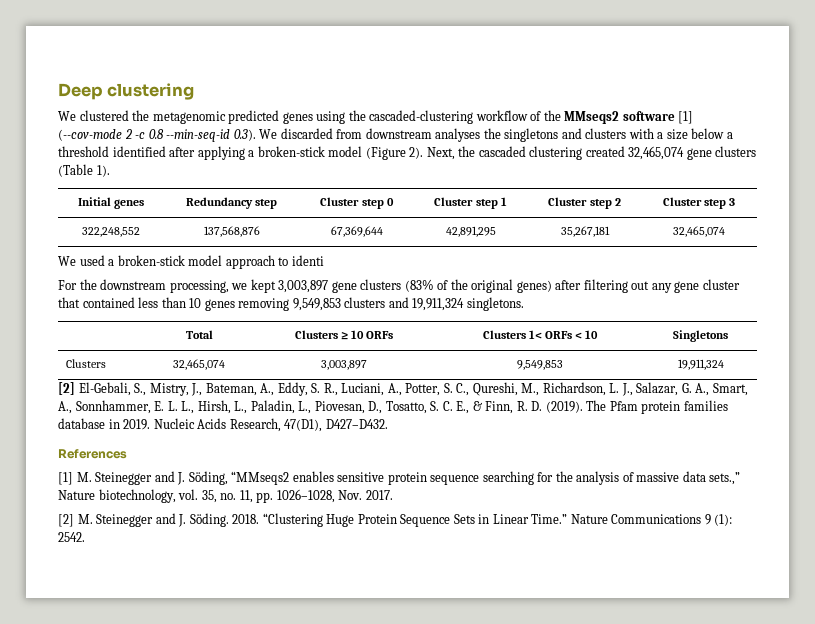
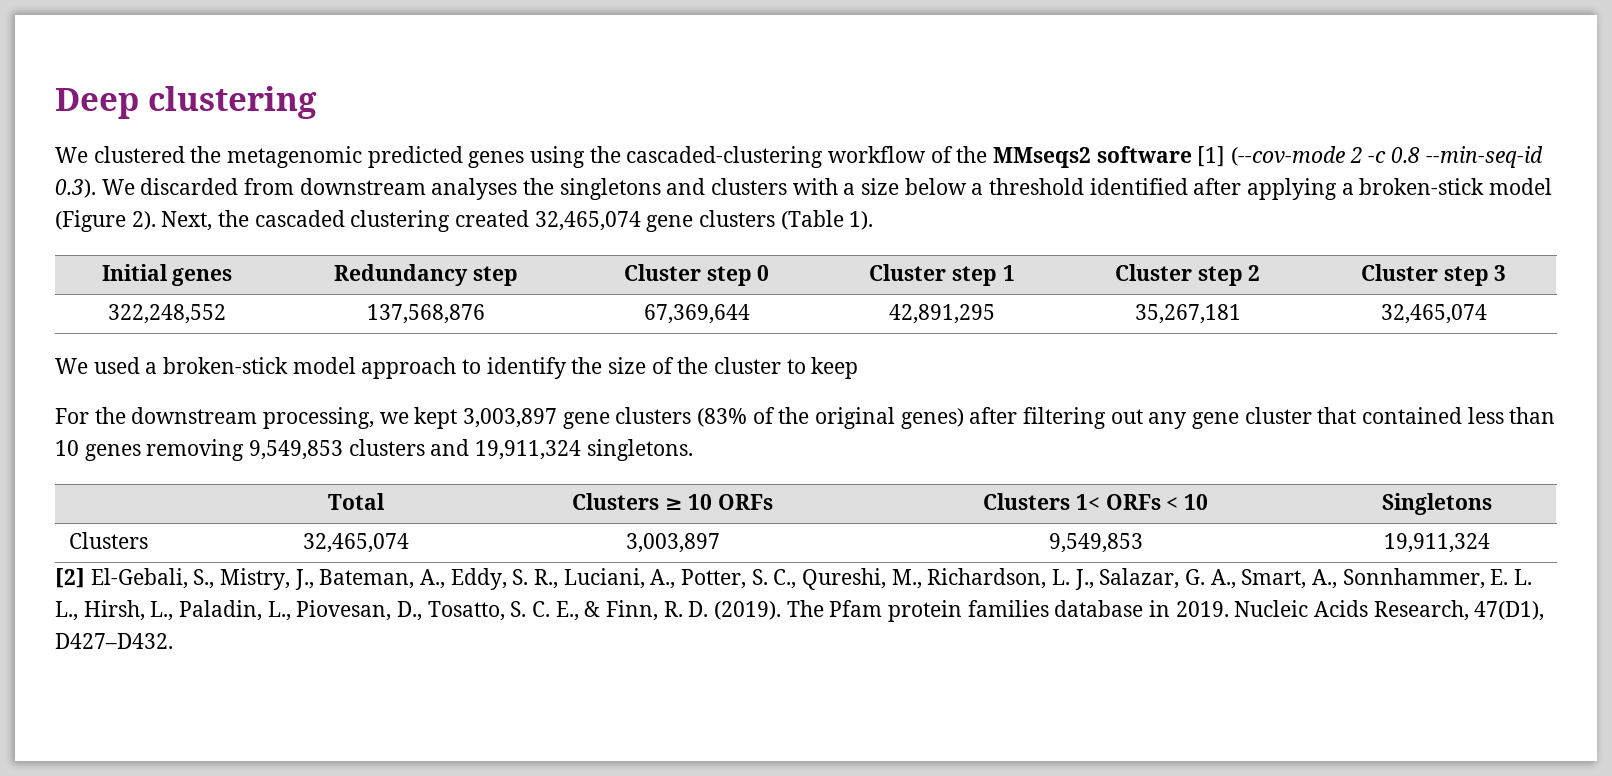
- We used a broken-stick model approach to identi
+ We used a broken-stick model approach to identify the size of the cluster to keep
- References
- [1] M. Steinegger and J. Söding, “MMseqs2 enables sensitive protein sequence searching for the analysis of massive data sets.,” Nature biotechnology, vol. 35, no. 11, pp. 1026–1028, Nov. 2017.
- [2] M. Steinegger and J. Söding. 2018. “Clustering Huge Protein Sequence Sets in Linear Time.” Nature Communications 9 (1): 2542.

